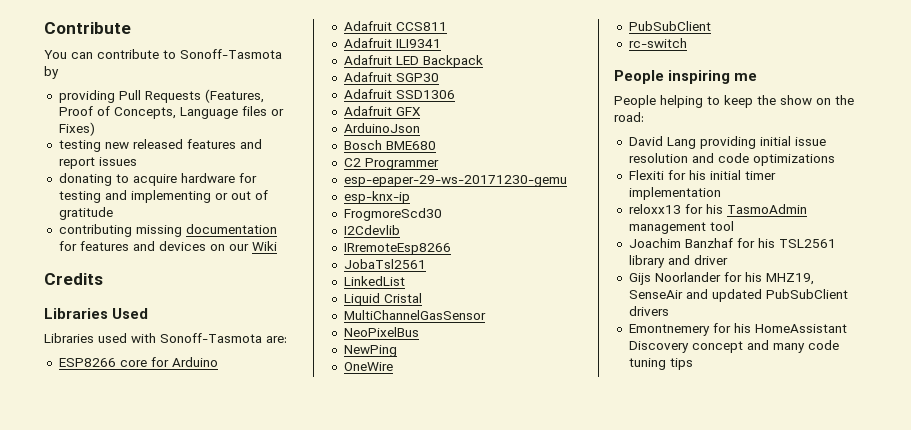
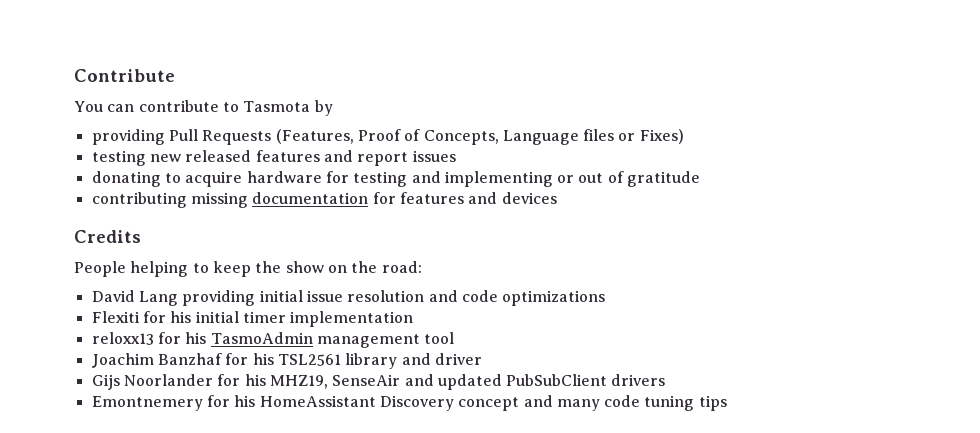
- You can contribute to Sonoff-Tasmota by
+ You can contribute to Tasmota by
- contributing missing documentation for features and devices on our Wiki
+ contributing missing documentation for features and devices
  Credits
- Libraries Used
- Libraries used with Sonoff-Tasmota are:
- ESP8266 core for Arduino
- Adafruit CCS811
- Adafruit ILI9341
- Adafruit LED Backpack
- Adafruit SGP30
- Adafruit SSD1306
- Adafruit GFX
- ArduinoJson
- Bosch BME680
- C2 Programmer
- esp-epaper-29-ws-20171230-gemu
- esp-knx-ip
- FrogmoreScd30
- I2Cdevlib
- IRremoteEsp8266
- JobaTsl2561
- LinkedList
- Liquid Cristal
- MultiChannelGasSensor
- NeoPixelBus
- NewPing
- OneWire
- PubSubClient
- rc-switch
- People inspiring me

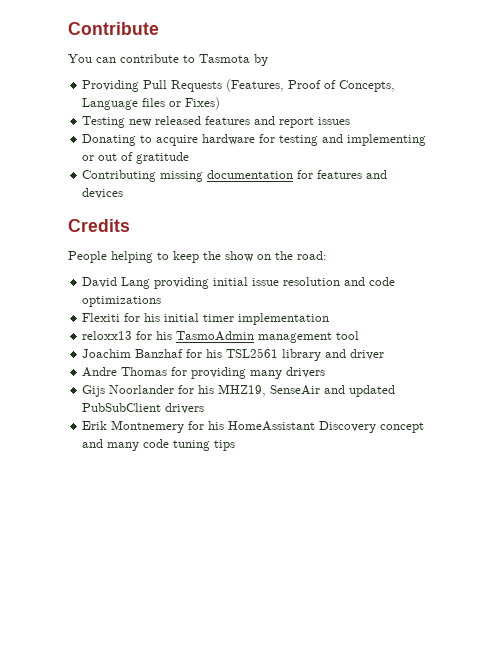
- providing Pull Requests (Features, Proof of Concepts, Language files or Fixes)
+ Providing Pull Requests (Features, Proof of Concepts, Language files or Fixes)
- testing new released features and report issues
+ Testing new released features and report issues
- donating to acquire hardware for testing and implementing or out of gratitude
+ Donating to acquire hardware for testing and implementing or out of gratitude
- contributing missing documentation for features and devices
+ Contributing missing documentation for features and devices
+ Andre Thomas for providing many drivers
- Emontnemery for his HomeAssistant Discovery concept and many code tuning tips
+ Erik Montnemery for his HomeAssistant Discovery concept and many code tuning tips

